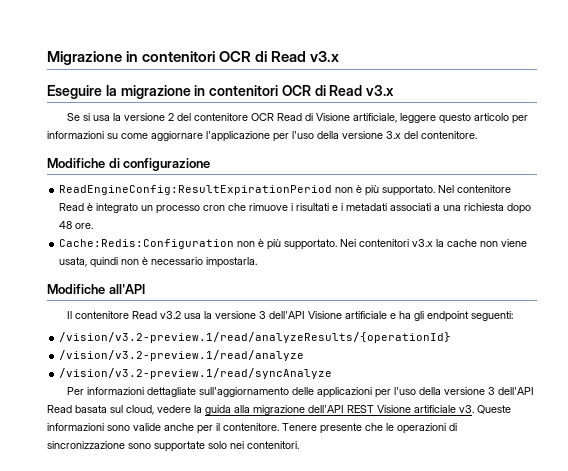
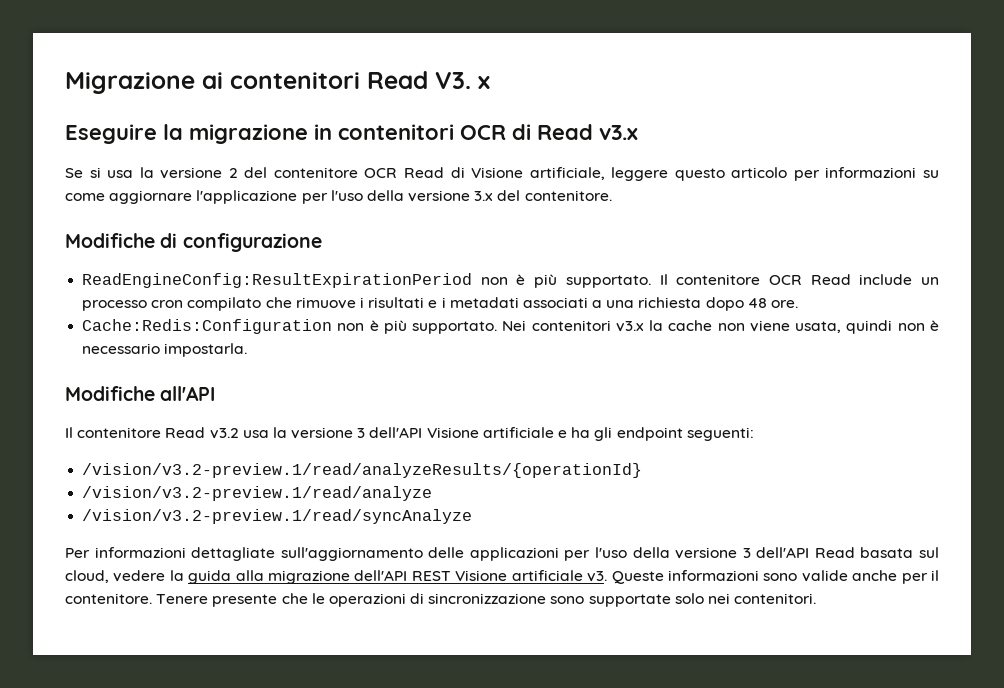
- Migrazione in contenitori OCR di Read v3.x
+ Migrazione ai contenitori Read V3. x
- Nel contenitore Read è integrato un processo cron che rimuove i risultati e i metadati associati a una richiesta dopo 48 ore.
+ Il contenitore OCR Read include un processo cron compilato che rimuove i risultati e i metadati associati a una richiesta dopo 48 ore.

